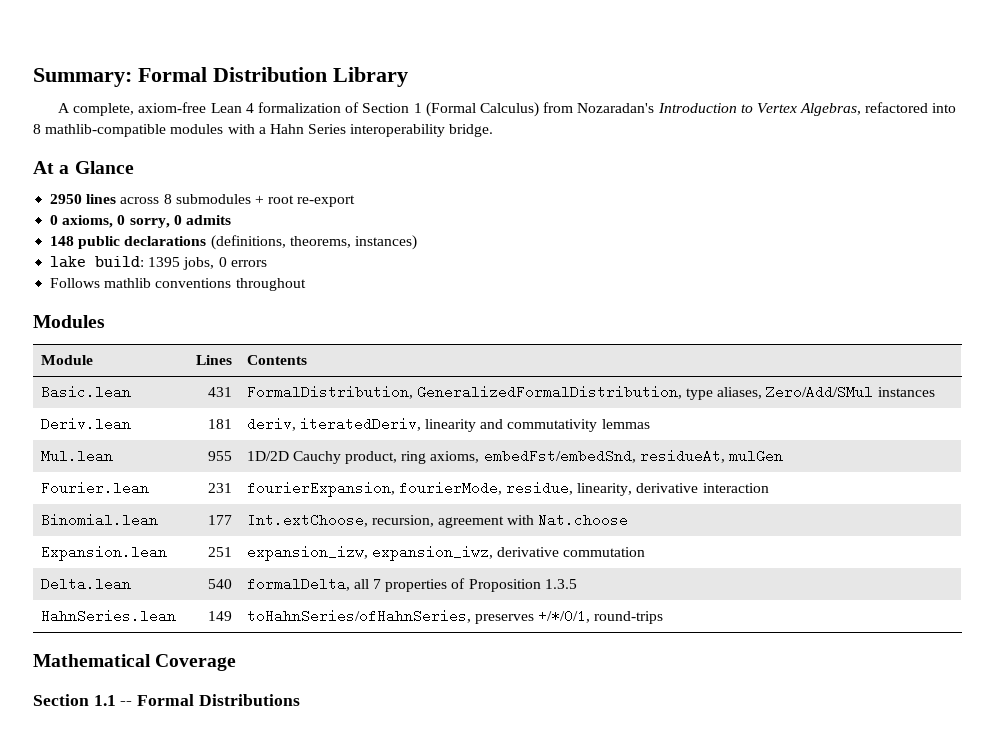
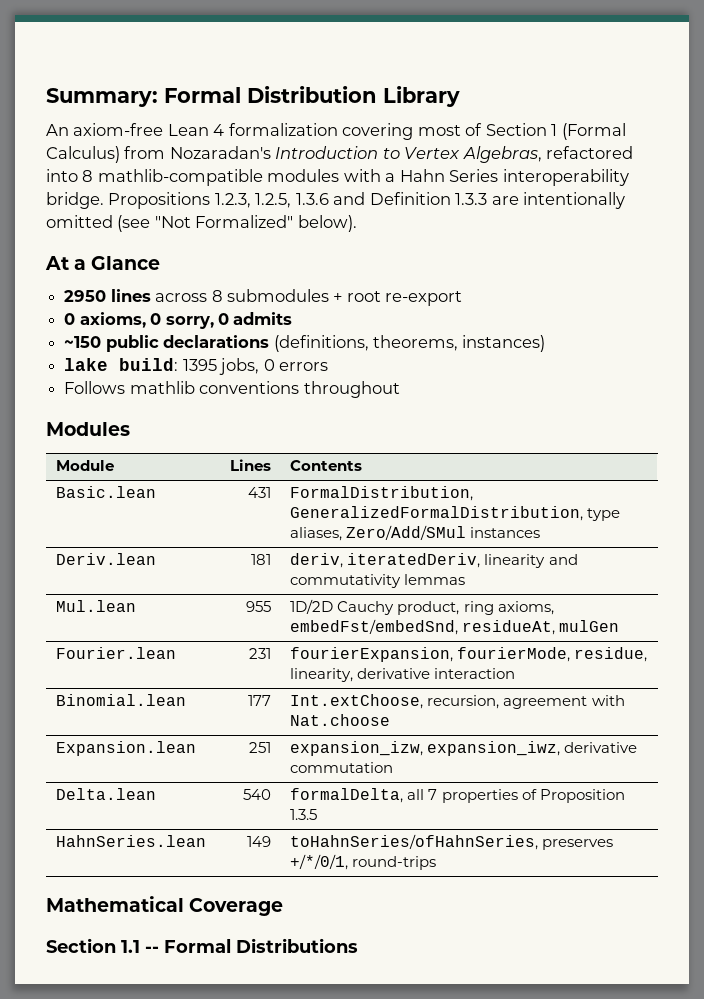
- A complete, axiom-free Lean 4 formalization of Section 1 (Formal Calculus) from Nozaradan's Introduction to Vertex Algebras, refactored into 8 mathlib-compatible modules with a Hahn Series interoperability bridge.
+ An axiom-free Lean 4 formalization covering most of Section 1 (Formal Calculus) from Nozaradan's Introduction to Vertex Algebras, refactored into 8 mathlib-compatible modules with a Hahn Series interoperability bridge. Propositions 1.2.3, 1.2.5, 1.3.6 and Definition 1.3.3 are intentionally omitted (see "Not Formalized" below).
- 148 public declarations (definitions, theorems, instances)
+ ~150 public declarations (definitions, theorems, instances)

